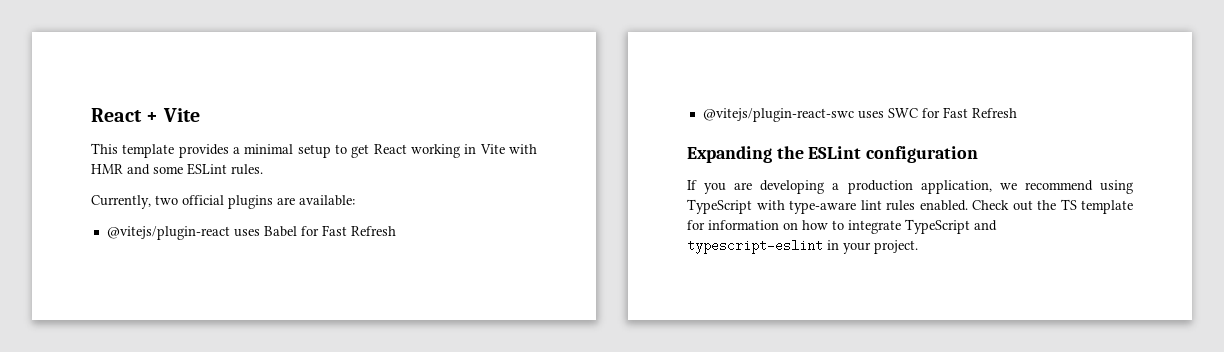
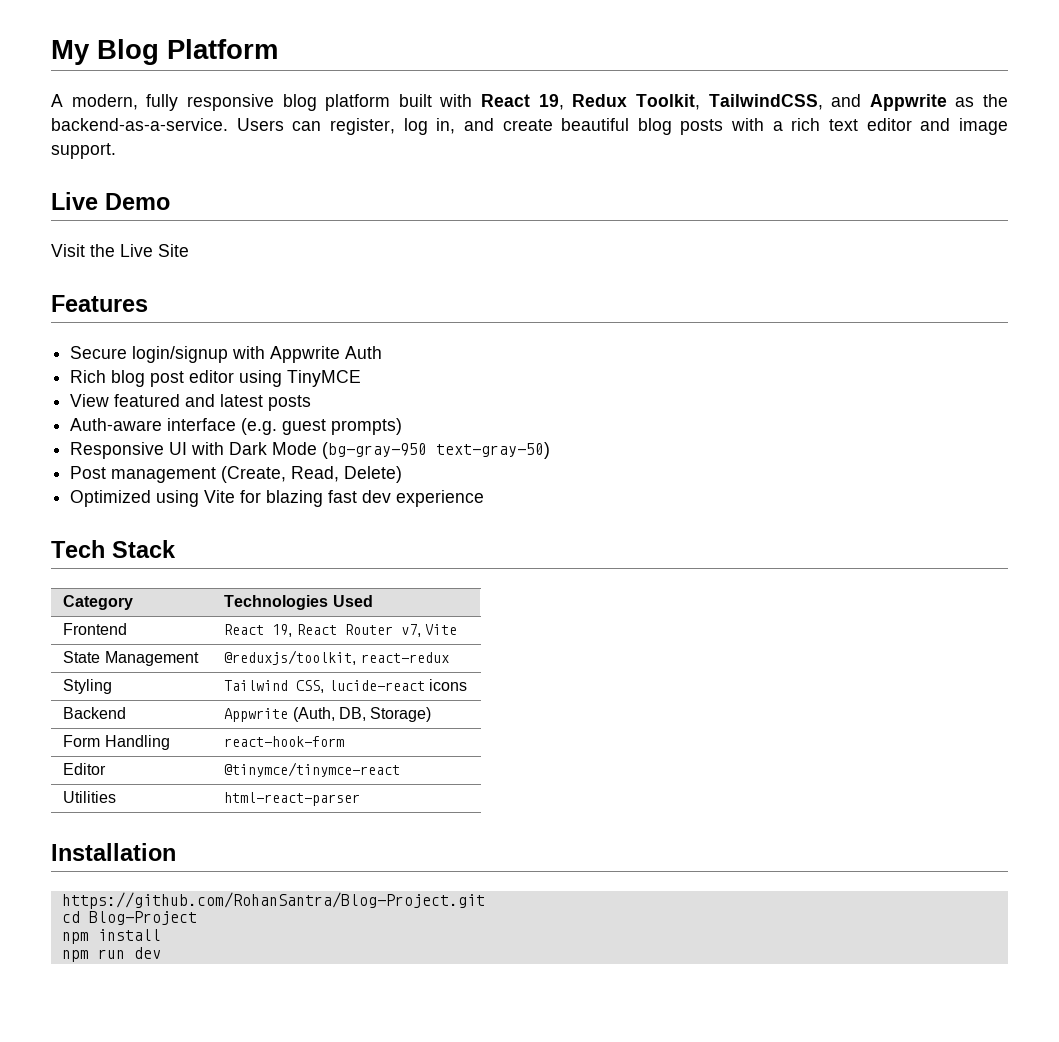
- React + Vite
- This template provides a minimal setup to get React working in Vite with HMR and some ESLint rules.
- Currently, two official plugins are available:
- @vitejs/plugin-react uses Babel for Fast Refresh
- @vitejs/plugin-react-swc uses SWC for Fast Refresh
- Expanding the ESLint configuration
- If you are developing a production application, we recommend using TypeScript with type-aware lint rules enabled. Check out the TS template for information on how to integrate TypeScript and typescript-eslint in your project.
+ My Blog Platform
+ A modern, fully responsive blog platform built with React 19, Redux Toolkit, TailwindCSS, and Appwrite as the backend-as-a-service. Users can register, log in, and create beautiful blog posts with a rich text editor and image support.
+ Live Demo
+ Visit the Live Site
+ Features
+ Secure login/signup with Appwrite Auth
+ Rich blog post editor using TinyMCE
+ View featured and latest posts
+ Auth-aware interface (e.g. guest prompts)
+ Responsive UI with Dark Mode (bg-gray-950 text-gray-50)
+ Post management (Create, Read, Delete)
+ Optimized using Vite for blazing fast dev experience
+ Tech Stack
+ Category | Technologies Used
+ Frontend | React 19, React Router v7, Vite
+ State Management | @reduxjs/toolkit, react-redux
+ Styling | Tailwind CSS, lucide-react icons
+ Backend | Appwrite (Auth, DB, Storage)
+ Form Handling | react-hook-form
+ Editor | @tinymce/tinymce-react
+ Utilities | html-react-parser
+ Installation
+ https://github.com/RohanSantra/Blog-Project.git
+ cd Blog-Project
+ npm install
+ npm run dev

